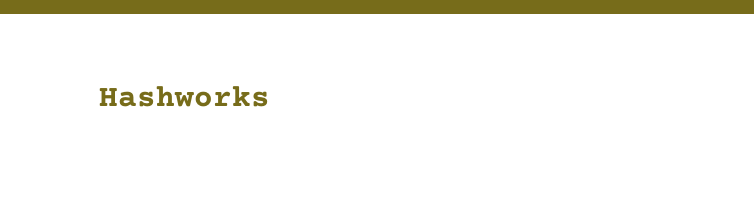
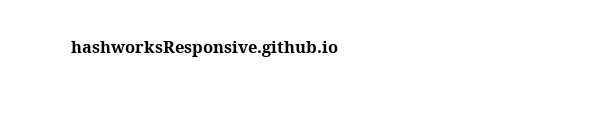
- Hashworks
+ hashworksResponsive.github.io

